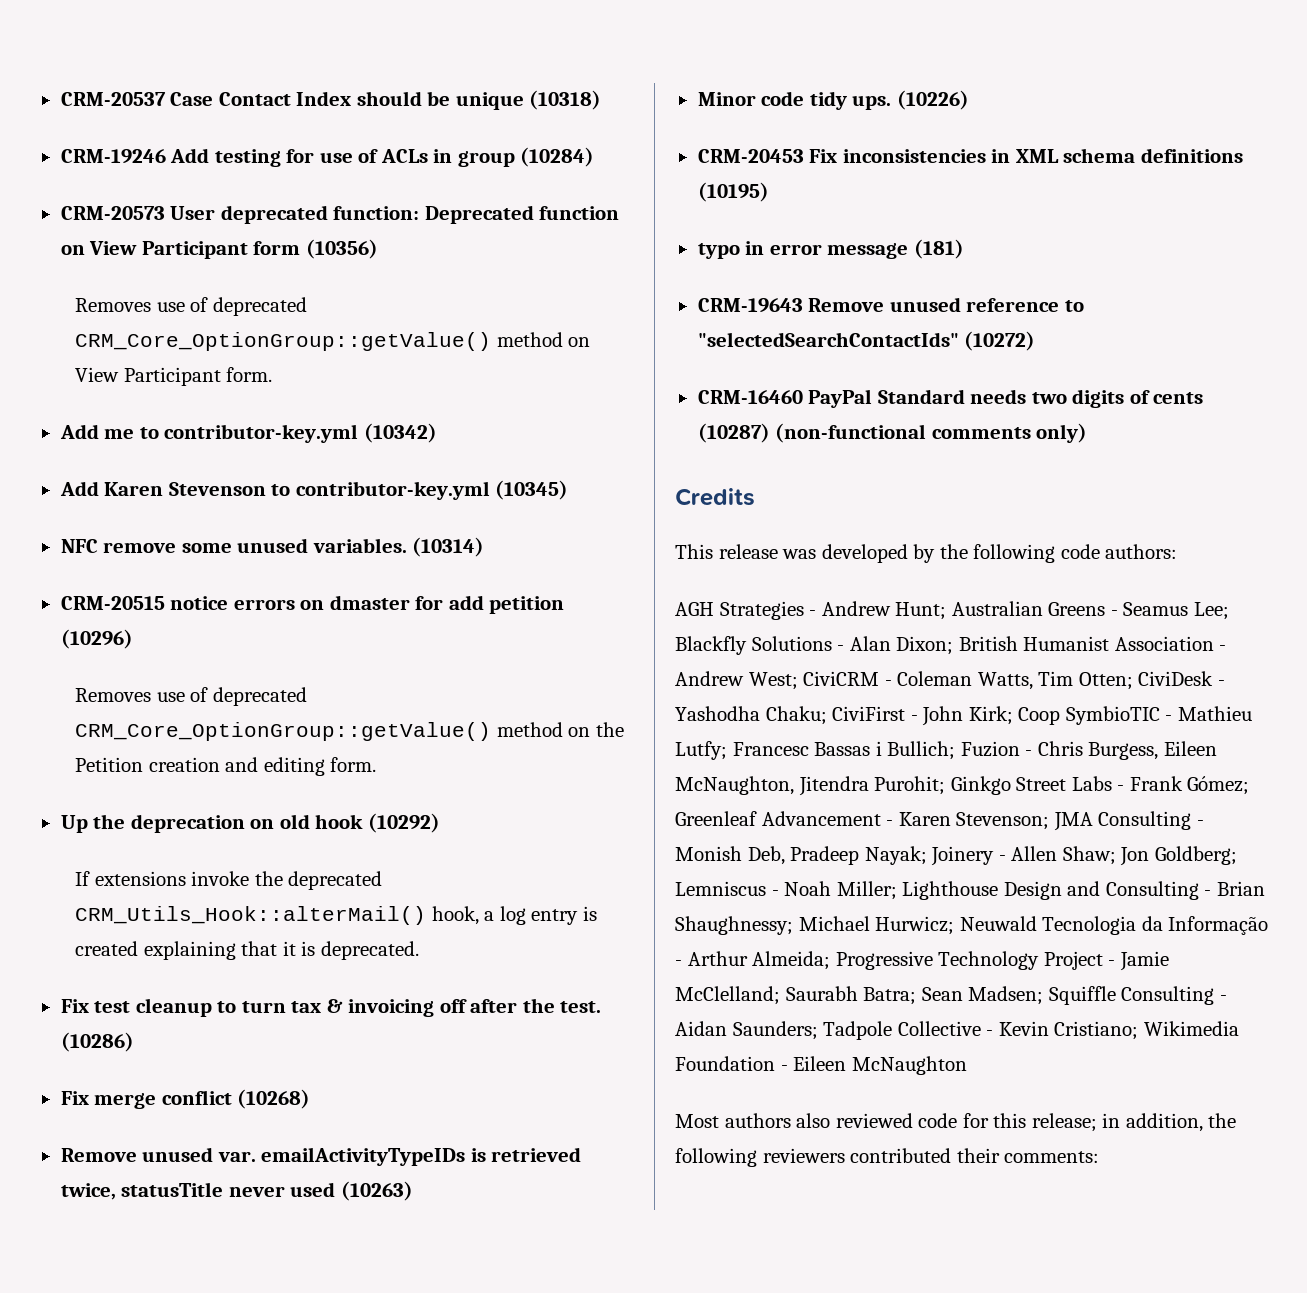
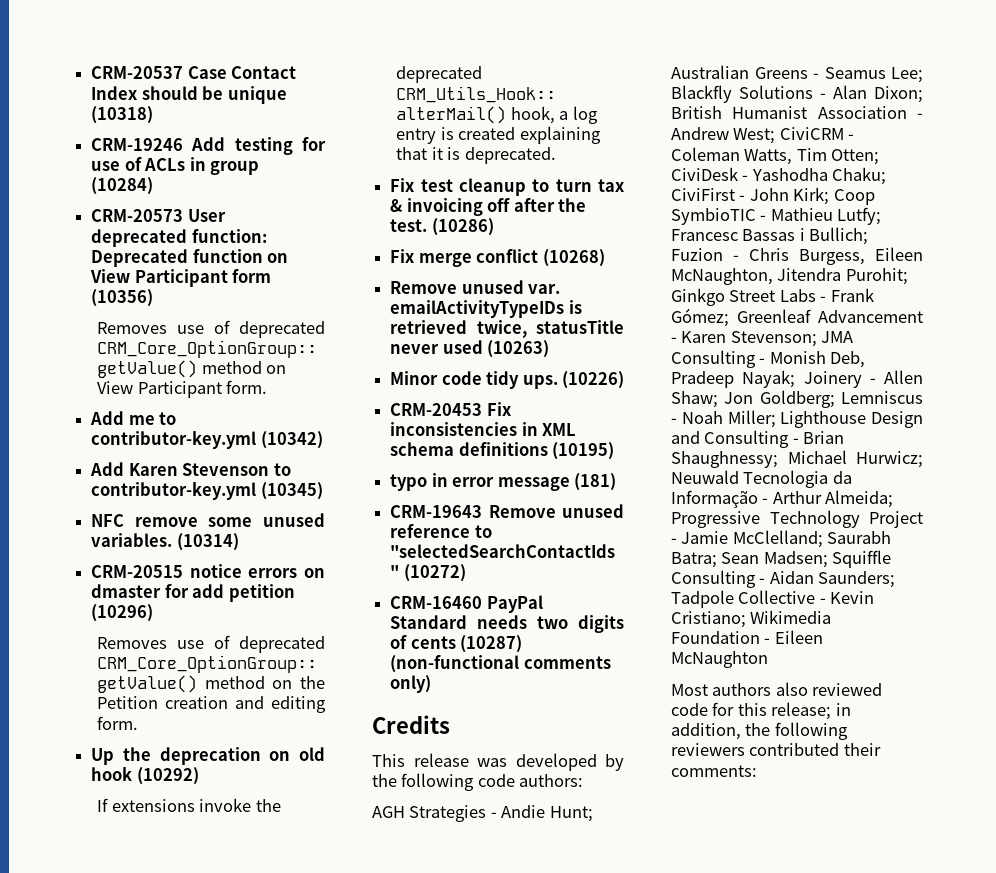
- AGH Strategies - Andrew Hunt;
+ AGH Strategies - Andie Hunt;

